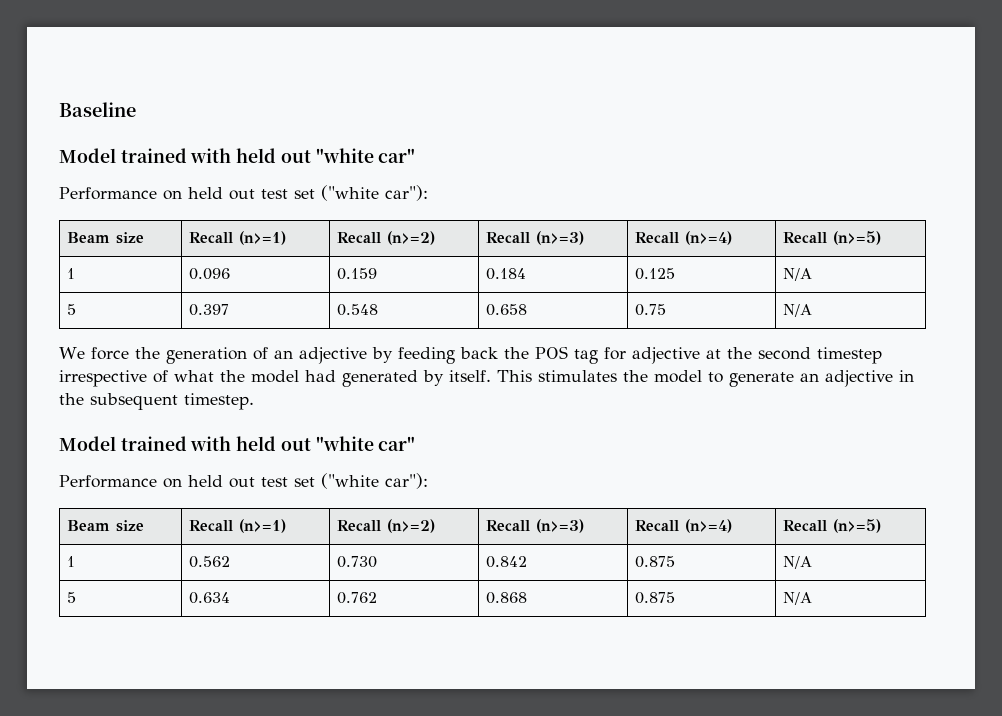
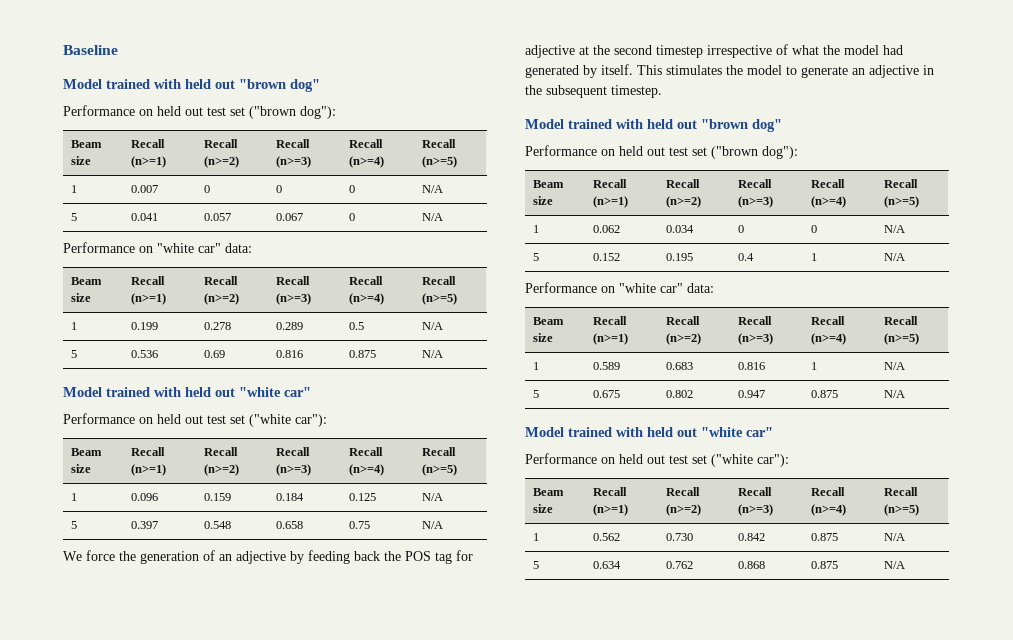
  Baseline
+ Model trained with held out "brown dog"
+ Performance on held out test set ("brown dog"):
+ Beam size | Recall (n>=1) | Recall (n>=2) | Recall (n>=3) | Recall (n>=4) | Recall (n>=5)
+ 1 | 0.007 | 0 | 0 | 0 | N/A
+ 5 | 0.041 | 0.057 | 0.067 | 0 | N/A
+ Performance on "white car" data:
+ Beam size | Recall (n>=1) | Recall (n>=2) | Recall (n>=3) | Recall (n>=4) | Recall (n>=5)
+ 1 | 0.199 | 0.278 | 0.289 | 0.5 | N/A
+ 5 | 0.536 | 0.69 | 0.816 | 0.875 | N/A
  This stimulates the model to generate an adjective in the subsequent timestep.
+ Model trained with held out "brown dog"
+ Performance on held out test set ("brown dog"):
+ Beam size | Recall (n>=1) | Recall (n>=2) | Recall (n>=3) | Recall (n>=4) | Recall (n>=5)
+ 1 | 0.062 | 0.034 | 0 | 0 | N/A
+ 5 | 0.152 | 0.195 | 0.4 | 1 | N/A
+ Performance on "white car" data:
+ Beam size | Recall (n>=1) | Recall (n>=2) | Recall (n>=3) | Recall (n>=4) | Recall (n>=5)
+ 1 | 0.589 | 0.683 | 0.816 | 1 | N/A
+ 5 | 0.675 | 0.802 | 0.947 | 0.875 | N/A

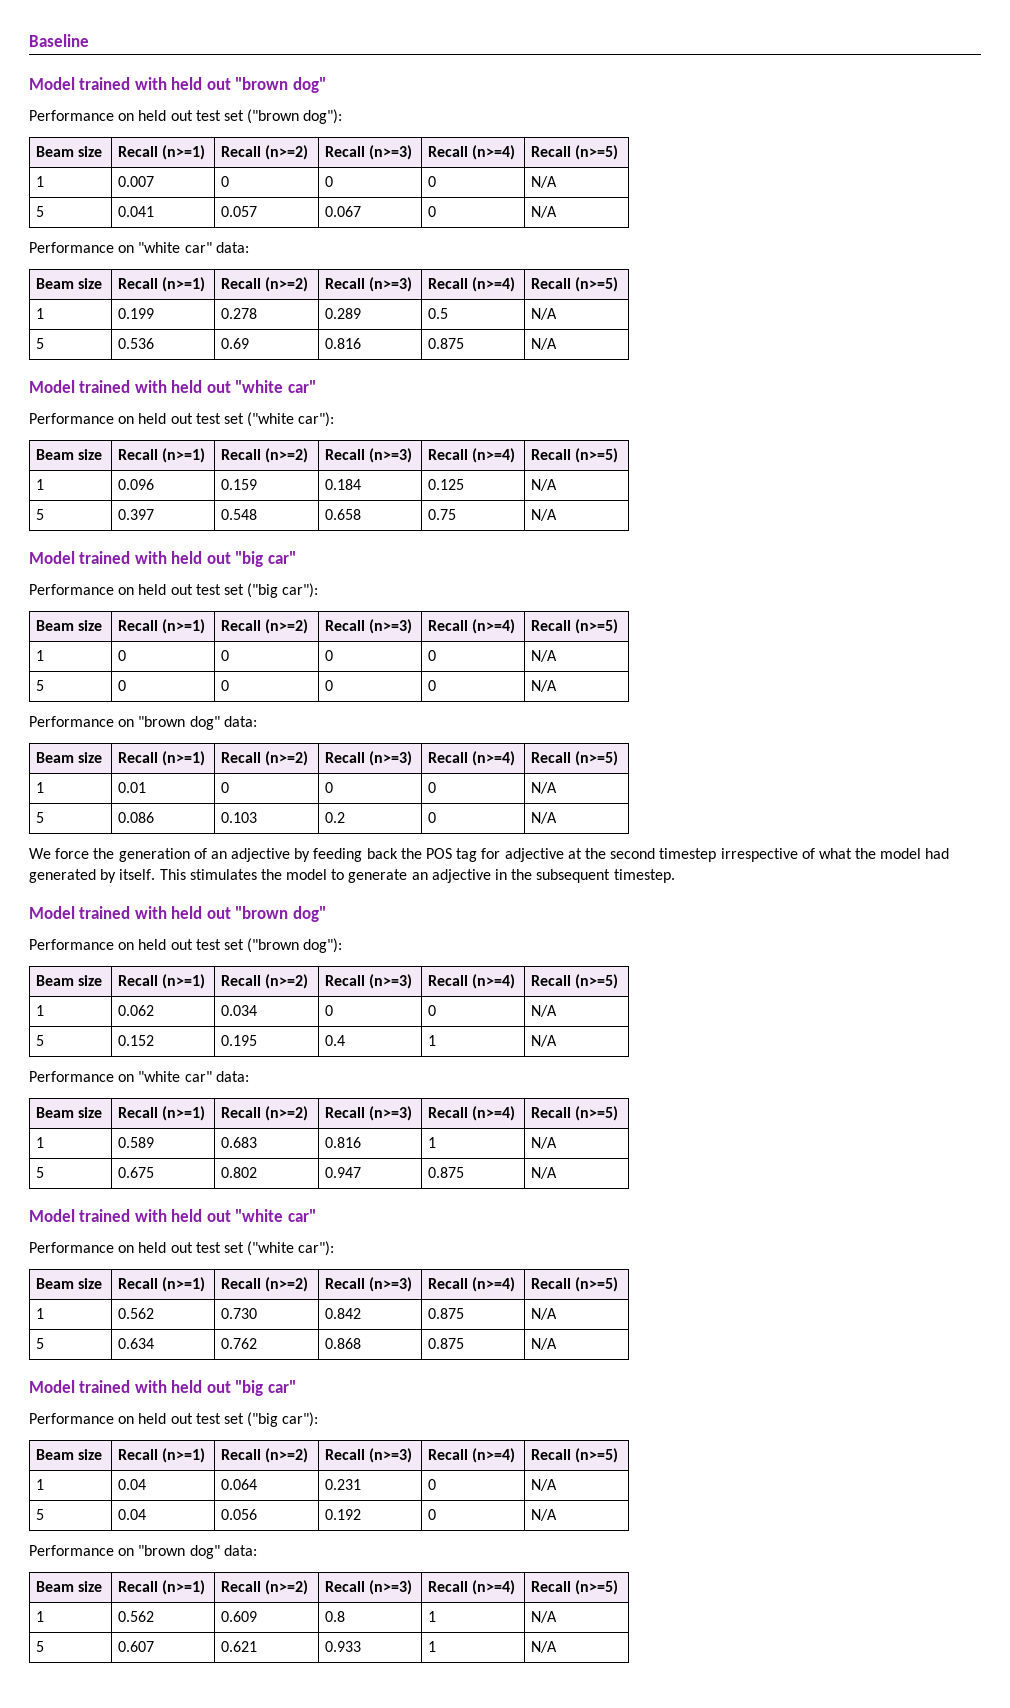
  5 | 0.397 | 0.548 | 0.658 | 0.75 | N/A
+ Model trained with held out "big car"
+ Performance on held out test set ("big car"):
+ Beam size | Recall (n>=1) | Recall (n>=2) | Recall (n>=3) | Recall (n>=4) | Recall (n>=5)
+ 1 | 0 | 0 | 0 | 0 | N/A
+ 5 | 0 | 0 | 0 | 0 | N/A
+ Performance on "brown dog" data:
+ Beam size | Recall (n>=1) | Recall (n>=2) | Recall (n>=3) | Recall (n>=4) | Recall (n>=5)
+ 1 | 0.01 | 0 | 0 | 0 | N/A
+ 5 | 0.086 | 0.103 | 0.2 | 0 | N/A
  5 | 0.634 | 0.762 | 0.868 | 0.875 | N/A
+ Model trained with held out "big car"
+ Performance on held out test set ("big car"):
+ Beam size | Recall (n>=1) | Recall (n>=2) | Recall (n>=3) | Recall (n>=4) | Recall (n>=5)
+ 1 | 0.04 | 0.064 | 0.231 | 0 | N/A
+ 5 | 0.04 | 0.056 | 0.192 | 0 | N/A
+ Performance on "brown dog" data:
+ Beam size | Recall (n>=1) | Recall (n>=2) | Recall (n>=3) | Recall (n>=4) | Recall (n>=5)
+ 1 | 0.562 | 0.609 | 0.8 | 1 | N/A
+ 5 | 0.607 | 0.621 | 0.933 | 1 | N/A

